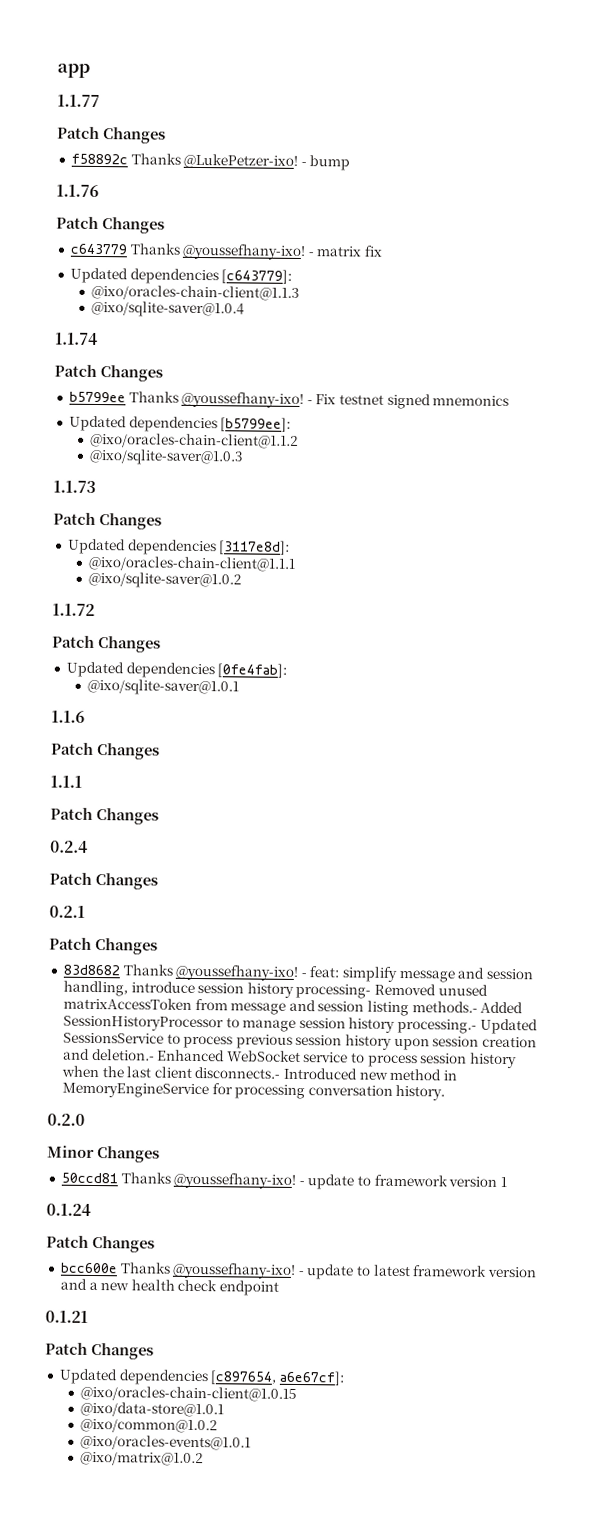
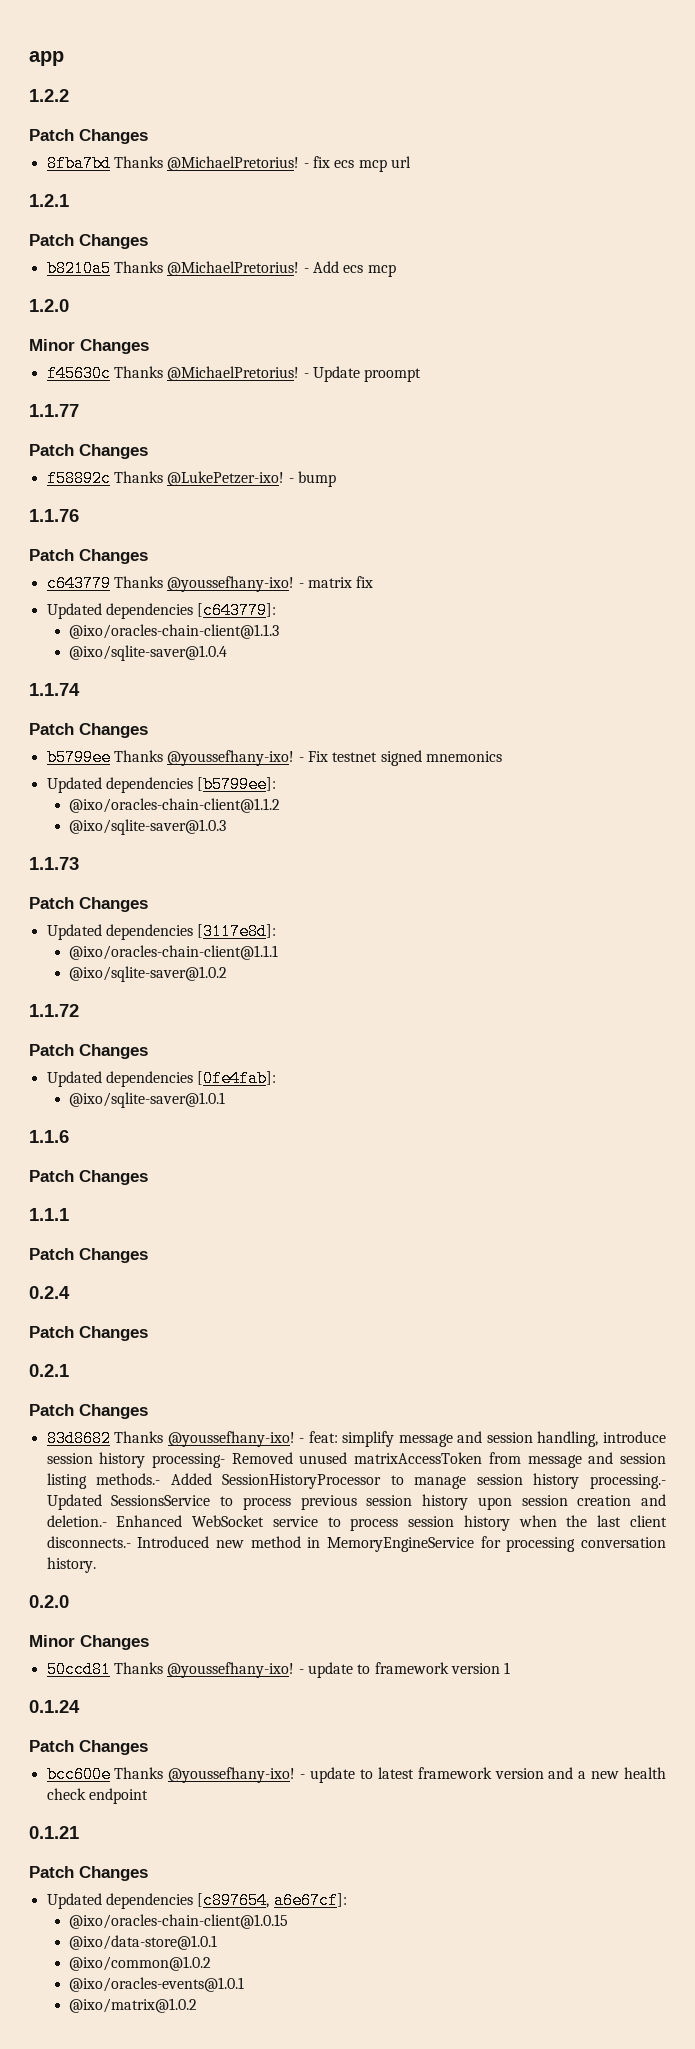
+ 1.2.2
+ Patch Changes
+ 8fba7bd Thanks @MichaelPretorius! - fix ecs mcp url
+ 1.2.1
+ Patch Changes
+ b8210a5 Thanks @MichaelPretorius! - Add ecs mcp
+ 1.2.0
+ Minor Changes
+ f45630c Thanks @MichaelPretorius! - Update proompt

